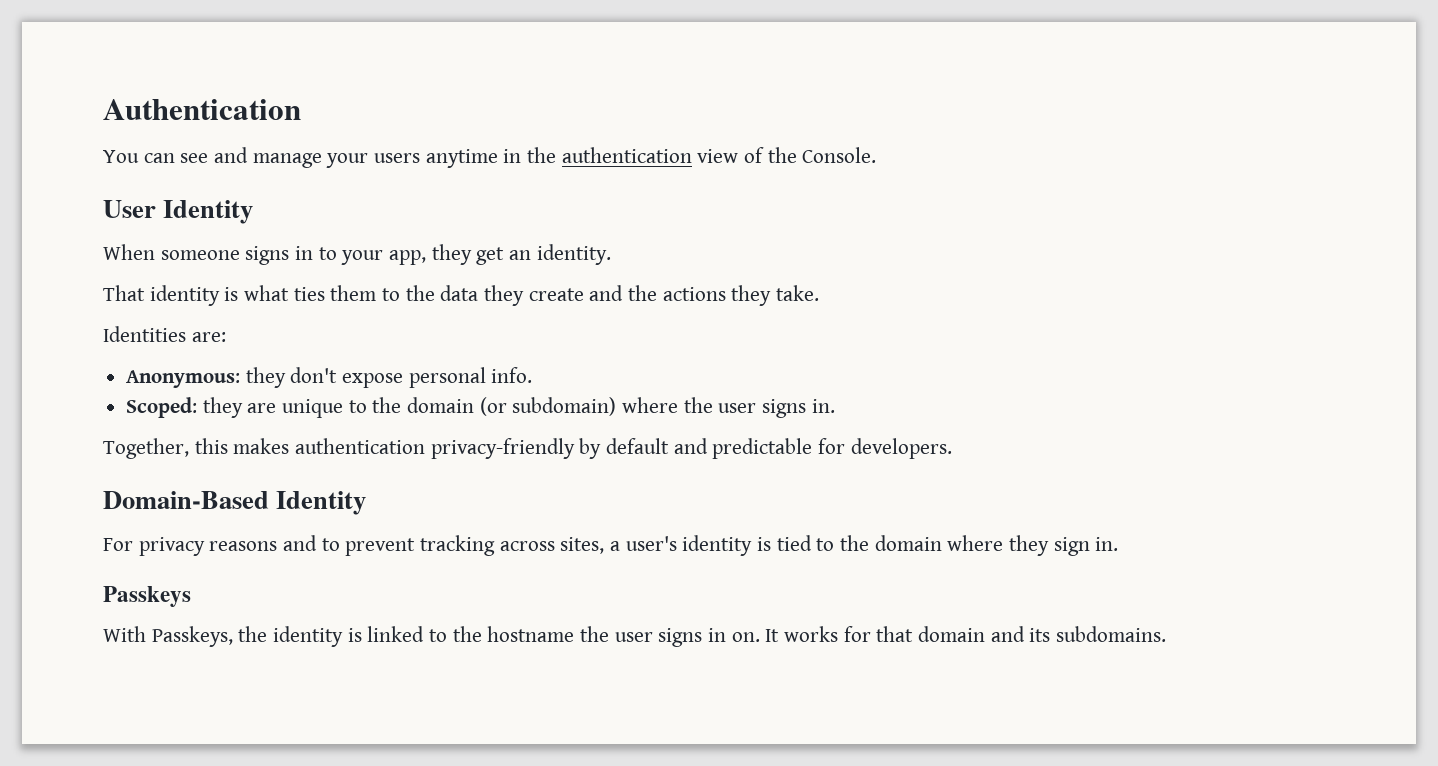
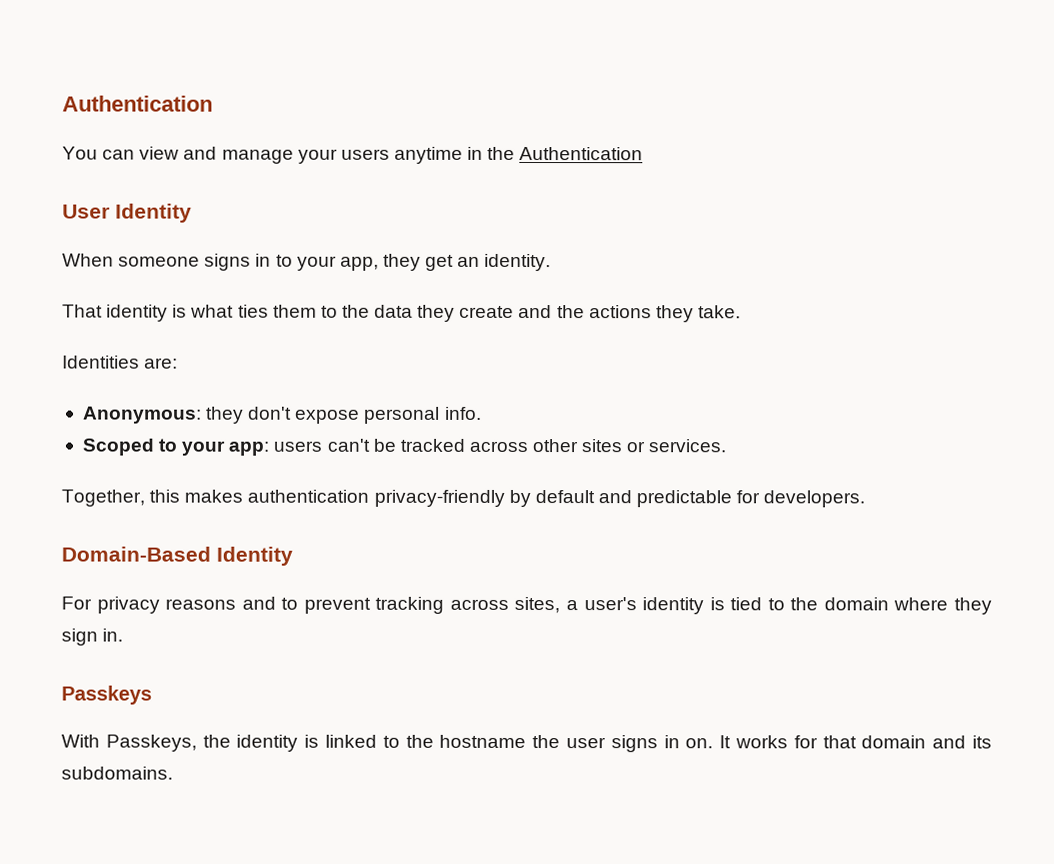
- You can see and manage your users anytime in the authentication view of the Console.
+ You can view and manage your users anytime in the Authentication
- Scoped: they are unique to the domain (or subdomain) where the user signs in.
+ Scoped to your app: users can't be tracked across other sites or services.

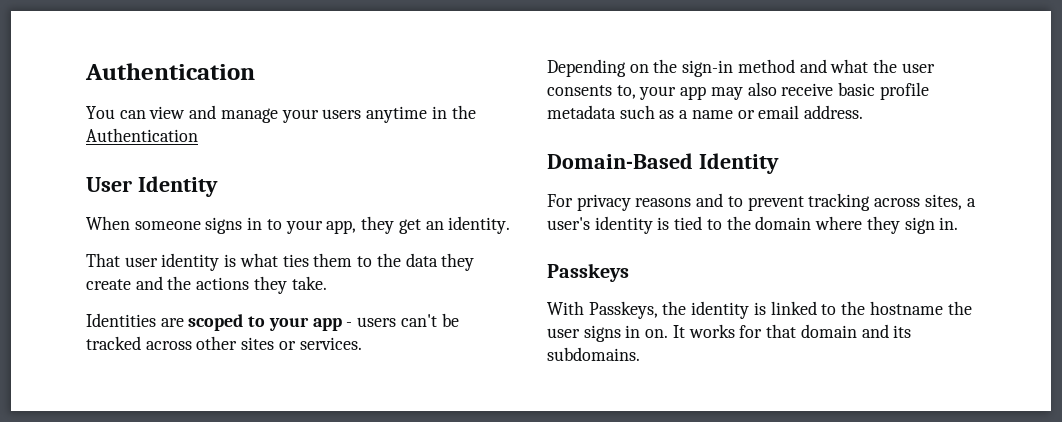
- That identity is what ties them to the data they create and the actions they take.
+ That user identity is what ties them to the data they create and the actions they take.
- Identities are:
- Anonymous: they don't expose personal info.
- Scoped to your app: users can't be tracked across other sites or services.
+ Identities are scoped to your app - users can't be tracked across other sites or services.
- Together, this makes authentication privacy-friendly by default and predictable for developers.
+ Depending on the sign-in method and what the user consents to, your app may also receive basic profile metadata such as a name or email address.

